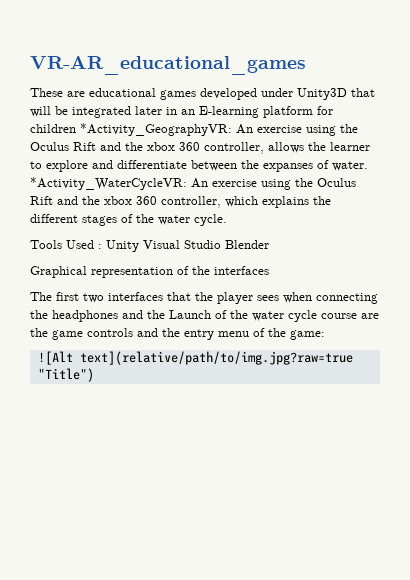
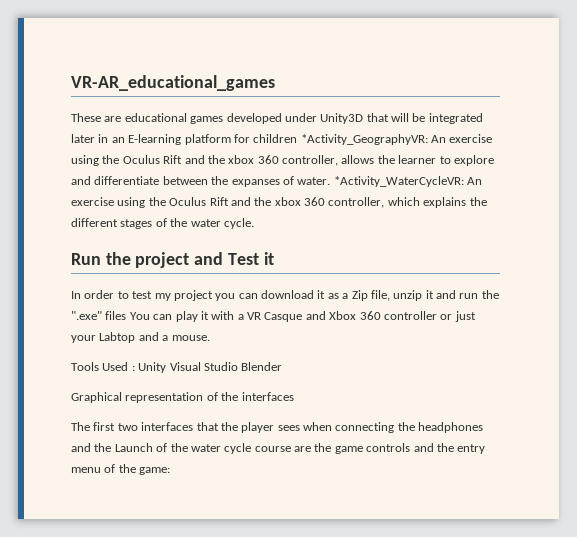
+ Run the project and Test it
+ In order to test my project you can download it as a Zip file, unzip it and run the ".exe" files You can play it with a VR Casque and Xbox 360 controller or just your Labtop and a mouse.
- ![Alt text](relative/path/to/img.jpg?raw=true "Title")

